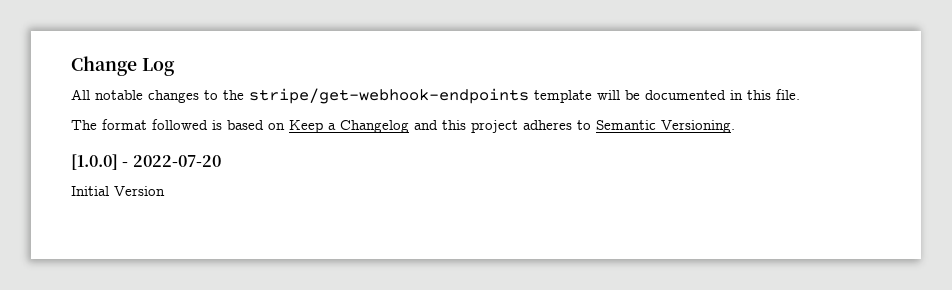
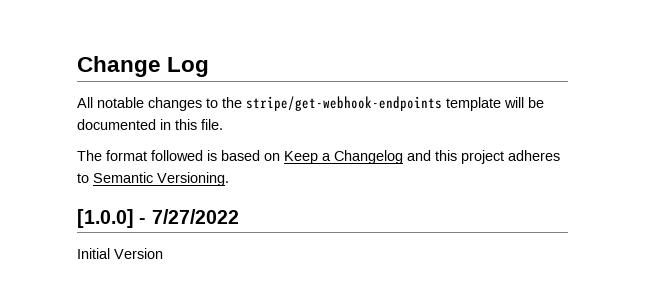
- [1.0.0] - 2022-07-20
+ [1.0.0] - 7/27/2022

